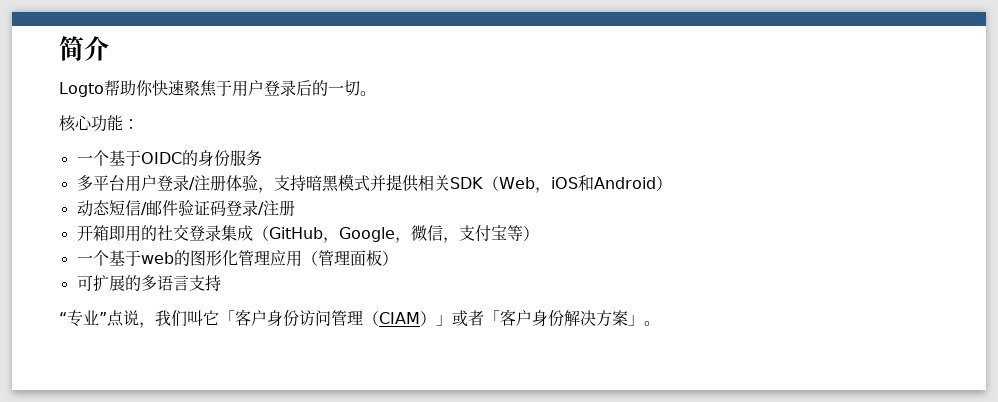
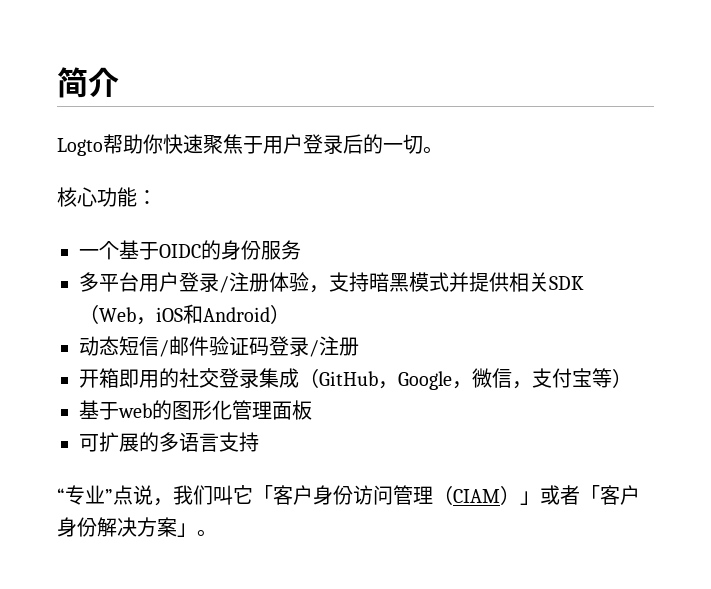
- 一个基于web的图形化管理应用（管理面板）
+ 基于web的图形化管理面板

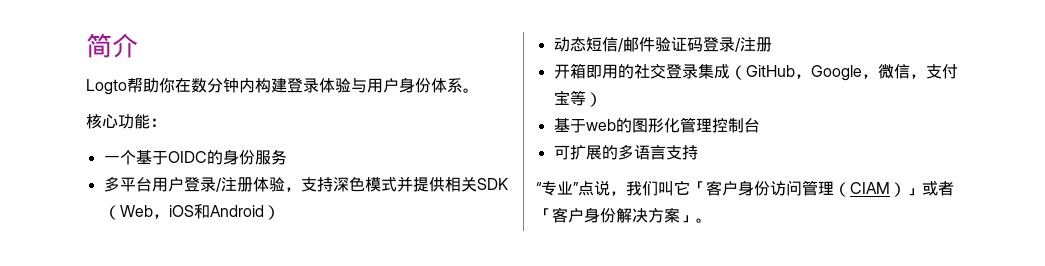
- Logto帮助你快速聚焦于用户登录后的一切。
+ Logto帮助你在数分钟内构建登录体验与用户身份体系。
- 多平台用户登录/注册体验，支持暗黑模式并提供相关SDK（Web，iOS和Android）
+ 多平台用户登录/注册体验，支持深色模式并提供相关SDK（Web，iOS和Android）
- 基于web的图形化管理面板
+ 基于web的图形化管理控制台

